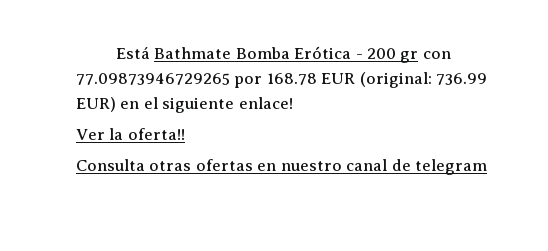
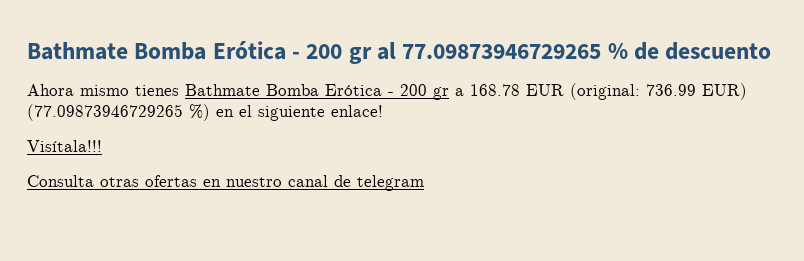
- Está Bathmate Bomba Erótica - 200 gr con 77.09873946729265 por 168.78 EUR (original: 736.99 EUR) en el siguiente enlace!
+ Bathmate Bomba Erótica - 200 gr al 77.09873946729265 % de descuento
+ Ahora mismo tienes Bathmate Bomba Erótica - 200 gr a 168.78 EUR (original: 736.99 EUR) (77.09873946729265 %) en el siguiente enlace!
- Ver la oferta!!
+ Visítala!!!

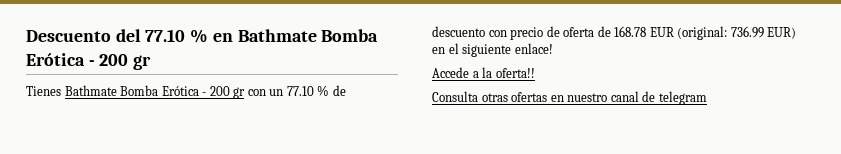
- Bathmate Bomba Erótica - 200 gr al 77.09873946729265 % de descuento
- Ahora mismo tienes Bathmate Bomba Erótica - 200 gr a 168.78 EUR (original: 736.99 EUR) (77.09873946729265 %) en el siguiente enlace!
+ Descuento del 77.10 % en Bathmate Bomba Erótica - 200 gr
+ Tienes Bathmate Bomba Erótica - 200 gr con un 77.10 % de descuento con precio de oferta de 168.78 EUR (original: 736.99 EUR) en el siguiente enlace!
- Visítala!!!
+ Accede a la oferta!!

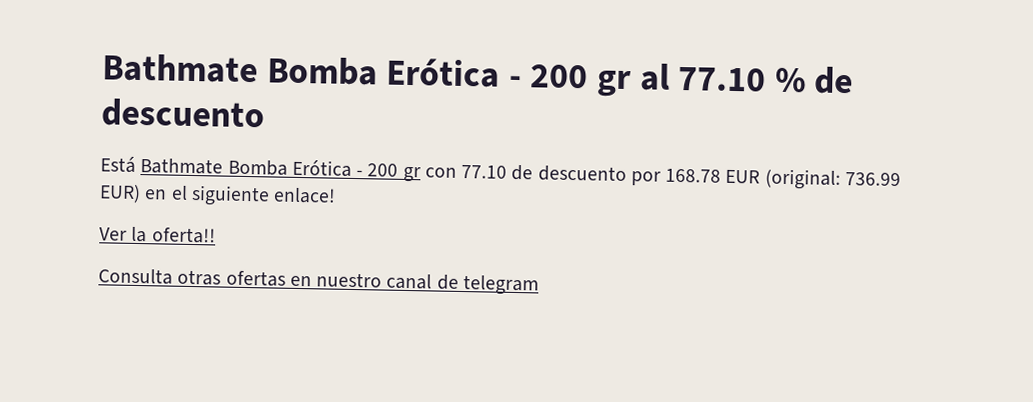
- Descuento del 77.10 % en Bathmate Bomba Erótica - 200 gr
- Tienes Bathmate Bomba Erótica - 200 gr con un 77.10 % de descuento con precio de oferta de 168.78 EUR (original: 736.99 EUR) en el siguiente enlace!
+ Bathmate Bomba Erótica - 200 gr al 77.10 % de descuento
+ Está Bathmate Bomba Erótica - 200 gr con 77.10 de descuento por 168.78 EUR (original: 736.99 EUR) en el siguiente enlace!
- Accede a la oferta!!
+ Ver la oferta!!

